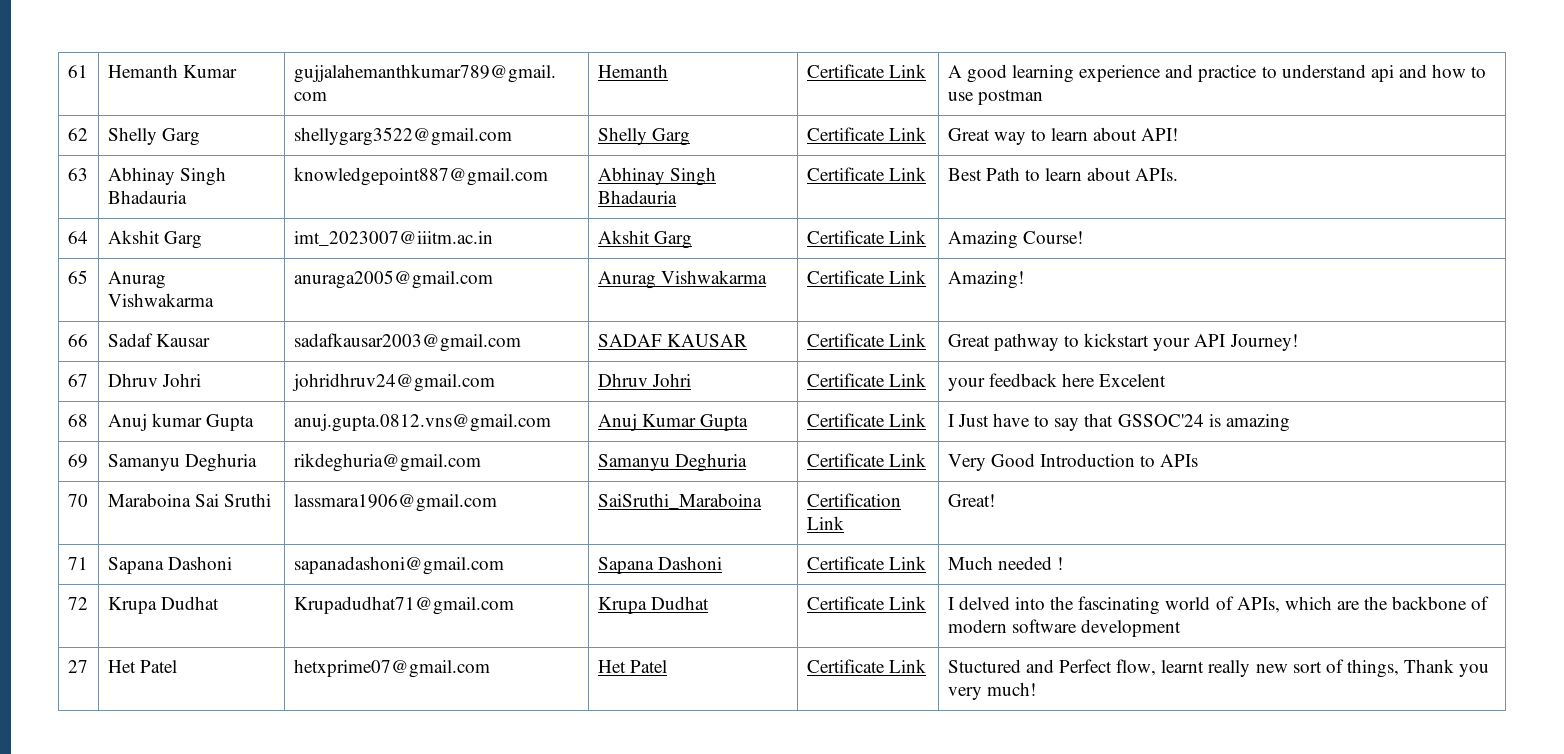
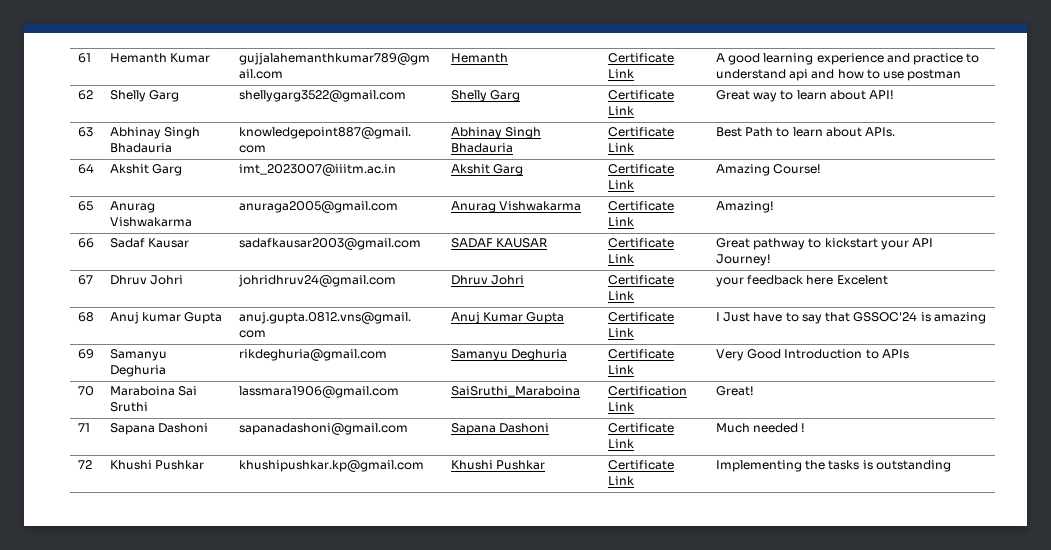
- 72 | Krupa Dudhat | Krupadudhat71@gmail.com | Krupa Dudhat | Certificate Link | I delved into the fascinating world of APIs, which are the backbone of modern software development
- 27 | Het Patel | hetxprime07@gmail.com | Het Patel | Certificate Link | Stuctured and Perfect flow, learnt really new sort of things, Thank you very much!
+ 72 | Khushi Pushkar | khushipushkar.kp@gmail.com | Khushi Pushkar | Certificate Link | Implementing the tasks is outstanding

